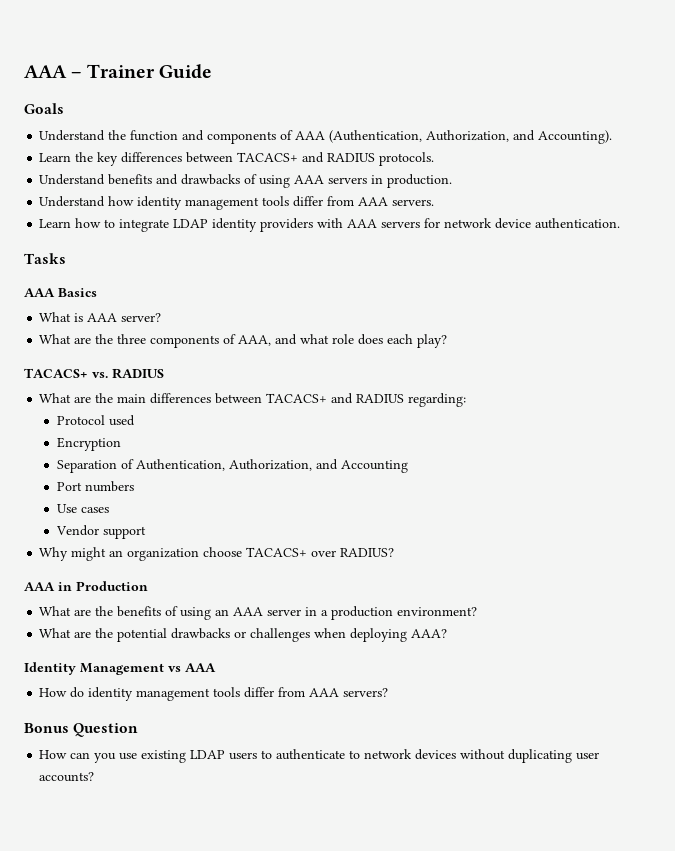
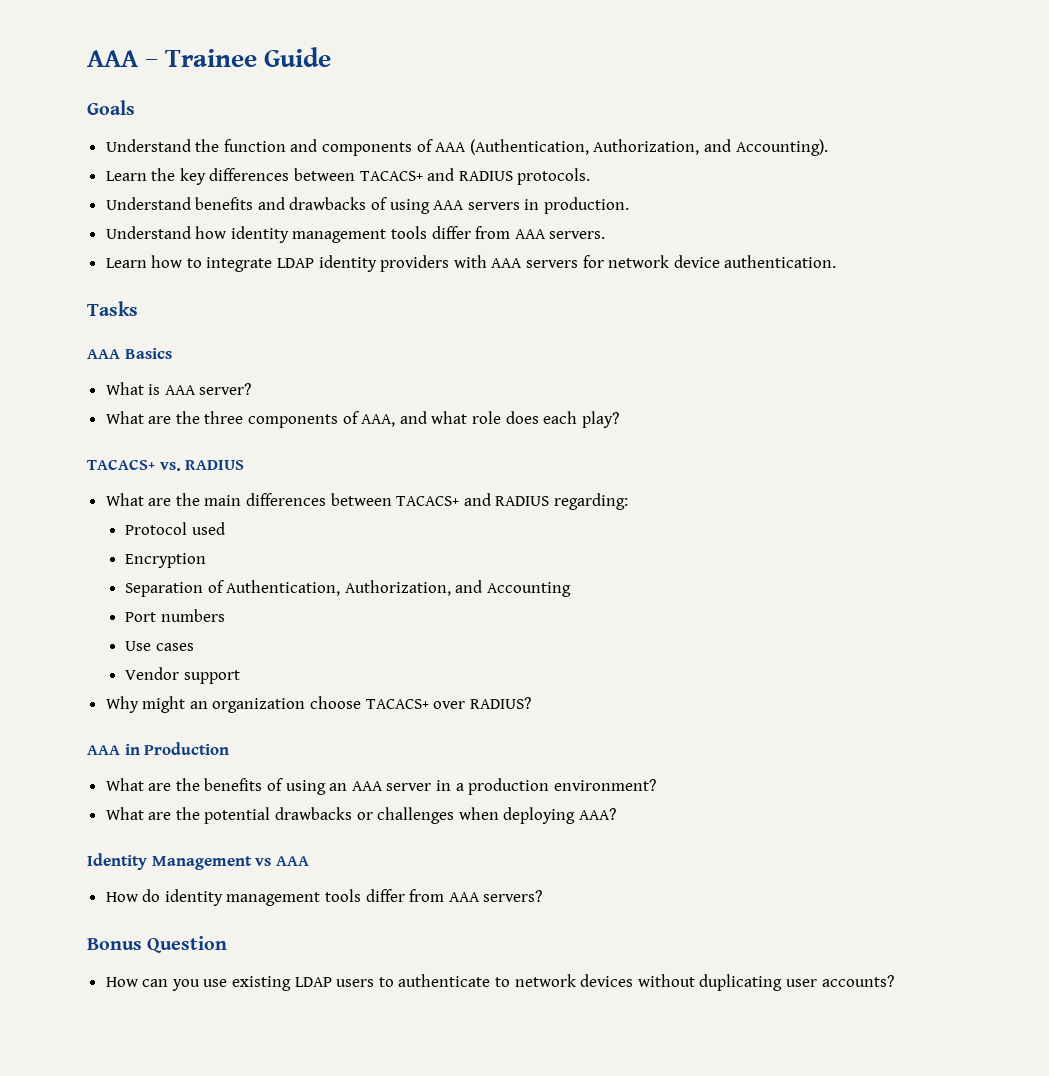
- AAA – Trainer Guide
+ AAA – Trainee Guide

